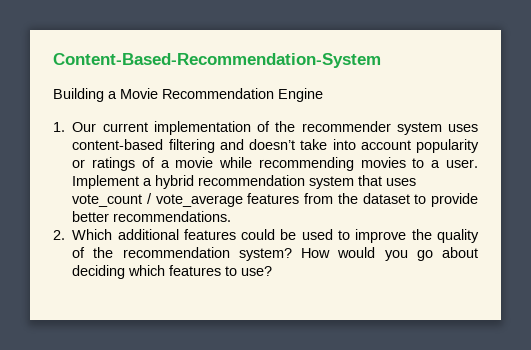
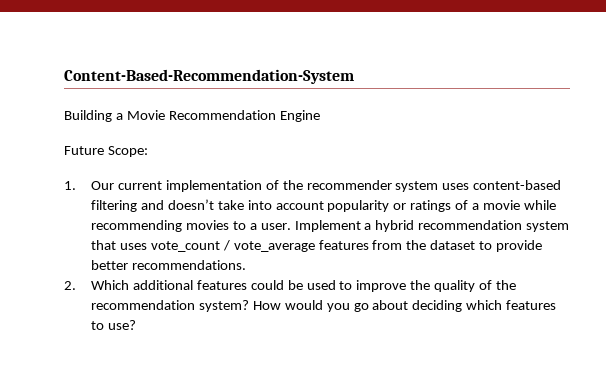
+ Future Scope:

